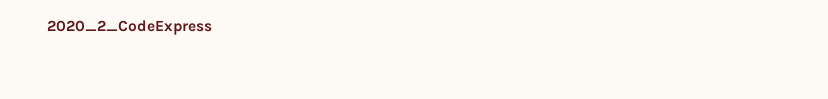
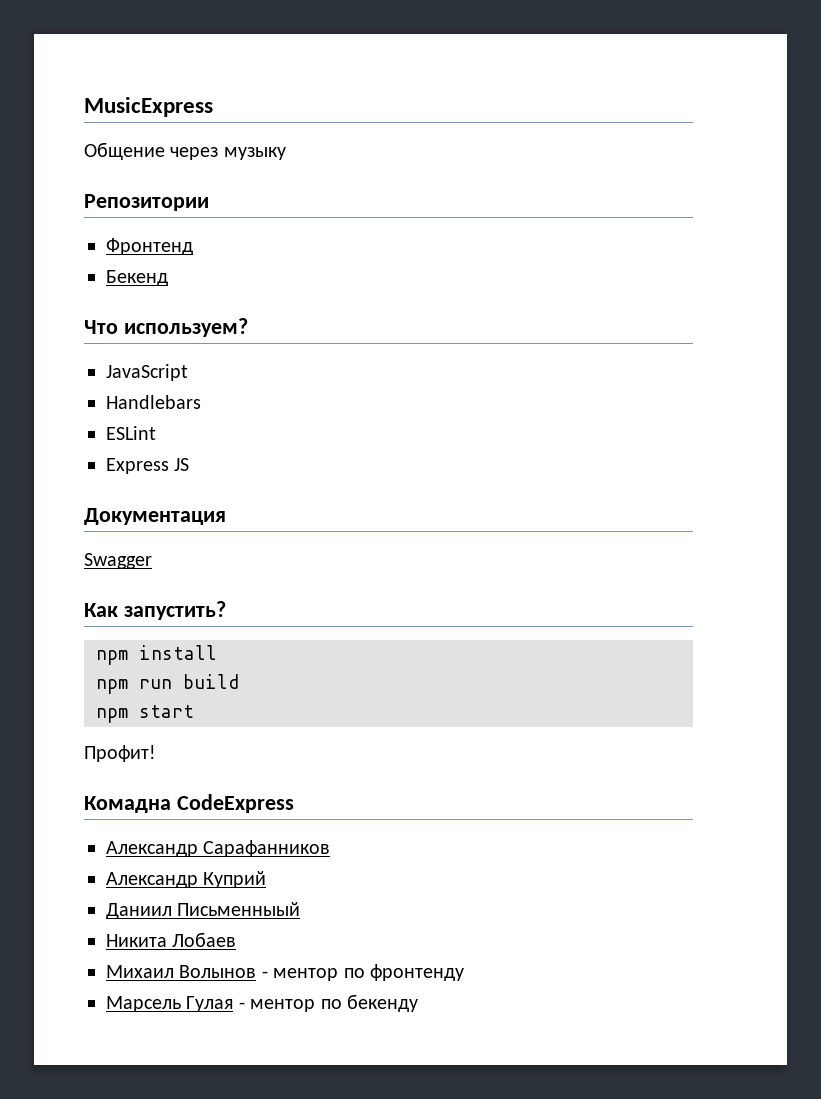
- 2020_2_CodeExpress
+ MusicExpress
+ Общение через музыку
+ Репозитории
+ Фронтенд
+ Бекенд
+ Что используем?
+ JavaScript
+ Handlebars
+ ESLint
+ Express JS
+ Документация
+ Swagger
+ Как запустить?
+ npm install
+ npm run build
+ npm start
+ Профит!
+ Комадна CodeExpress
+ Александр Сарафанников
+ Александр Куприй
+ Даниил Письменныый
+ Никита Лобаев
+ Михаил Волынов - ментор по фронтенду
+ Марсель Гулая - ментор по бекенду

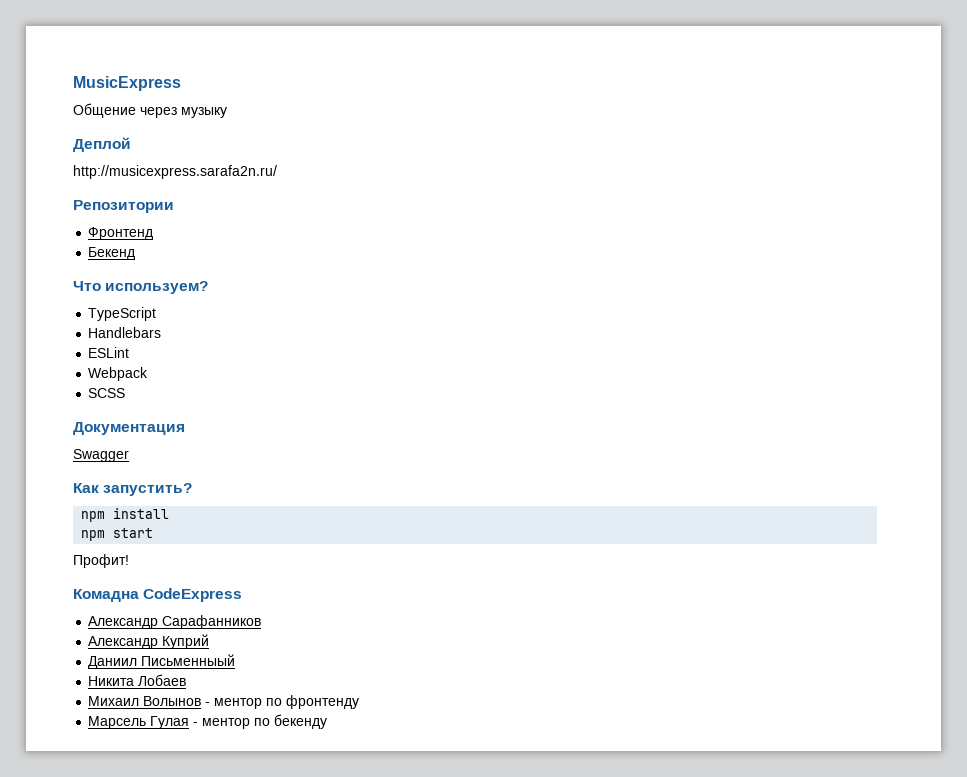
+ Деплой
+ http://musicexpress.sarafa2n.ru/
- JavaScript
+ TypeScript
- Express JS
+ Webpack
+ SCSS
- npm run build

